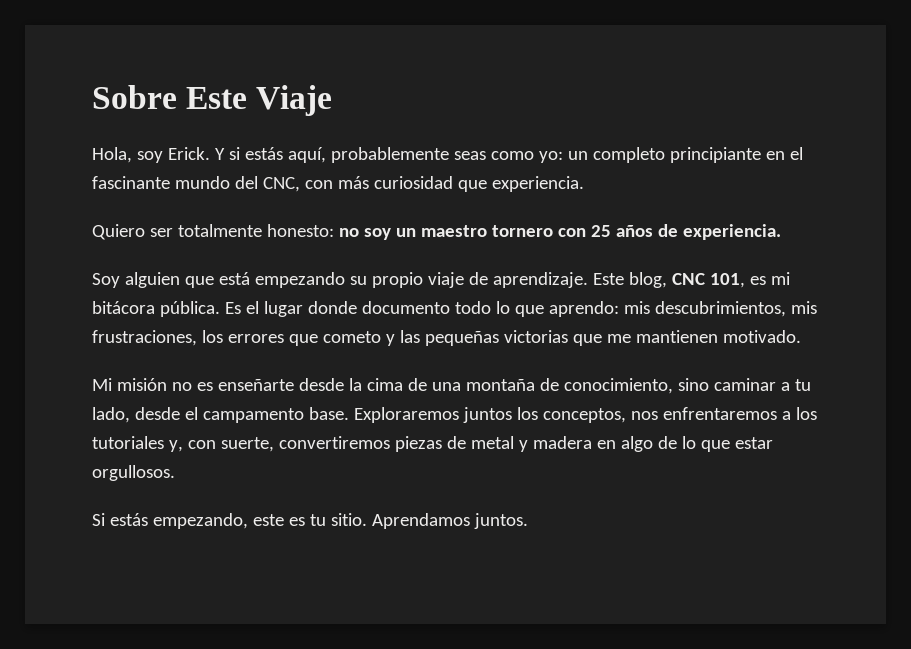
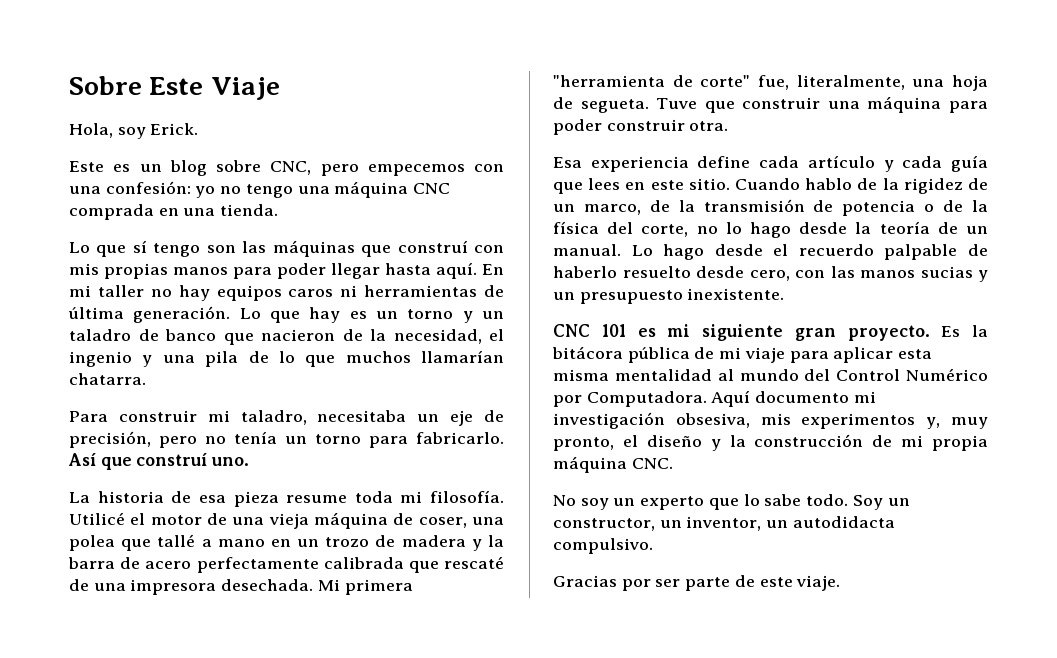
- Hola, soy Erick. Y si estás aquí, probablemente seas como yo: un completo principiante en el fascinante mundo del CNC, con más curiosidad que experiencia.
- Quiero ser totalmente honesto: no soy un maestro tornero con 25 años de experiencia.
- Soy alguien que está empezando su propio viaje de aprendizaje. Este blog, CNC 101, es mi bitácora pública. Es el lugar donde documento todo lo que aprendo: mis descubrimientos, mis frustraciones, los errores que cometo y las pequeñas victorias que me mantienen motivado.
- Mi misión no es enseñarte desde la cima de una montaña de conocimiento, sino caminar a tu lado, desde el campamento base. Exploraremos juntos los conceptos, nos enfrentaremos a los tutoriales y, con suerte, convertiremos piezas de metal y madera en algo de lo que estar orgullosos.
- Si estás empezando, este es tu sitio. Aprendamos juntos.
+ Hola, soy Erick.
+ Este es un blog sobre CNC, pero empecemos con una confesión: yo no tengo una máquina CNC comprada en una tienda.
+ Lo que sí tengo son las máquinas que construí con mis propias manos para poder llegar hasta aquí. En mi taller no hay equipos caros ni herramientas de última generación. Lo que hay es un torno y un taladro de banco que nacieron de la necesidad, el ingenio y una pila de lo que muchos llamarían chatarra.
+ Para construir mi taladro, necesitaba un eje de precisión, pero no tenía un torno para fabricarlo. Así que construí uno.
+ La historia de esa pieza resume toda mi filosofía. Utilicé el motor de una vieja máquina de coser, una polea que tallé a mano en un trozo de madera y la barra de acero perfectamente calibrada que rescaté de una impresora desechada. Mi primera "herramienta de corte" fue, literalmente, una hoja de segueta. Tuve que construir una máquina para poder construir otra.
+ Esa experiencia define cada artículo y cada guía que lees en este sitio. Cuando hablo de la rigidez de un marco, de la transmisión de potencia o de la física del corte, no lo hago desde la teoría de un manual. Lo hago desde el recuerdo palpable de haberlo resuelto desde cero, con las manos sucias y un presupuesto inexistente.
+ CNC 101 es mi siguiente gran proyecto. Es la bitácora pública de mi viaje para aplicar esta misma mentalidad al mundo del Control Numérico por Computadora. Aquí documento mi investigación obsesiva, mis experimentos y, muy pronto, el diseño y la construcción de mi propia máquina CNC.
+ No soy un experto que lo sabe todo. Soy un constructor, un inventor, un autodidacta compulsivo.
+ Gracias por ser parte de este viaje.

